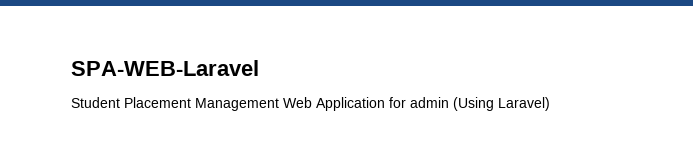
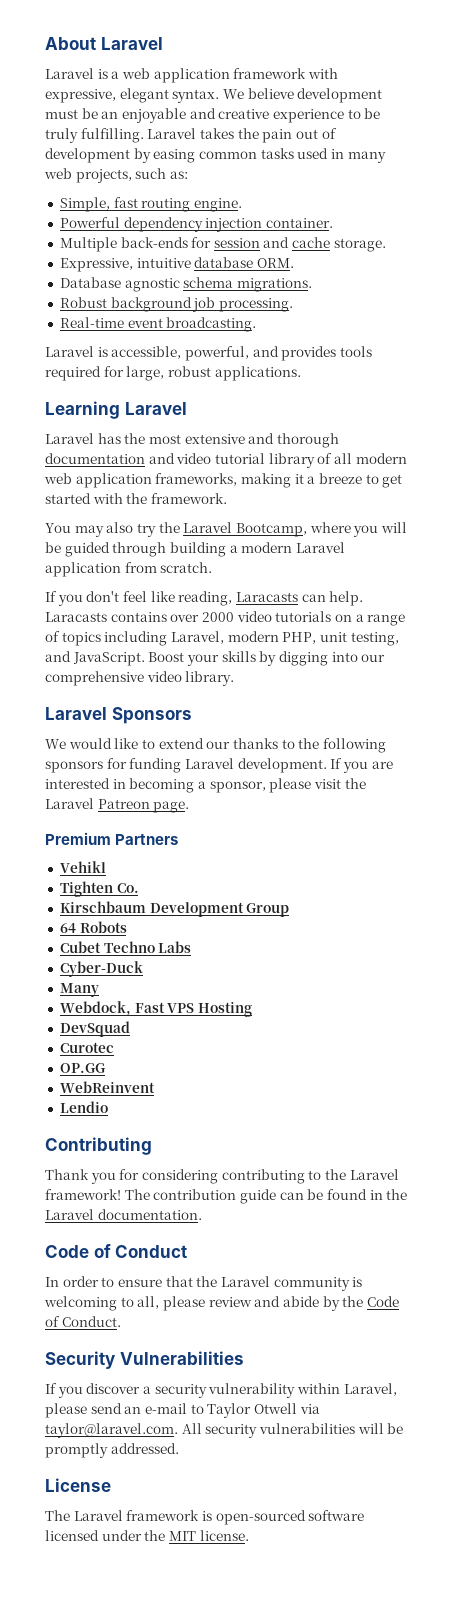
- SPA-WEB-Laravel
- Student Placement Management Web Application for admin (Using Laravel)
+ About Laravel
+ Laravel is a web application framework with expressive, elegant syntax. We believe development must be an enjoyable and creative experience to be truly fulfilling. Laravel takes the pain out of development by easing common tasks used in many web projects, such as:
+ Simple, fast routing engine.
+ Powerful dependency injection container.
+ Multiple back-ends for session and cache storage.
+ Expressive, intuitive database ORM.
+ Database agnostic schema migrations.
+ Robust background job processing.
+ Real-time event broadcasting.
+ Laravel is accessible, powerful, and provides tools required for large, robust applications.
+ Learning Laravel
+ Laravel has the most extensive and thorough documentation and video tutorial library of all modern web application frameworks, making it a breeze to get started with the framework.
+ You may also try the Laravel Bootcamp, where you will be guided through building a modern Laravel application from scratch.
+ If you don't feel like reading, Laracasts can help. Laracasts contains over 2000 video tutorials on a range of topics including Laravel, modern PHP, unit testing, and JavaScript. Boost your skills by digging into our comprehensive video library.
+ Laravel Sponsors
+ We would like to extend our thanks to the following sponsors for funding Laravel development. If you are interested in becoming a sponsor, please visit the Laravel Patreon page.
+ Premium Partners
+ Vehikl
+ Tighten Co.
+ Kirschbaum Development Group
+ 64 Robots
+ Cubet Techno Labs
+ Cyber-Duck
+ Many
+ Webdock, Fast VPS Hosting
+ DevSquad
+ Curotec
+ OP.GG
+ WebReinvent
+ Lendio
+ Contributing
+ Thank you for considering contributing to the Laravel framework! The contribution guide can be found in the Laravel documentation.
+ Code of Conduct
+ In order to ensure that the Laravel community is welcoming to all, please review and abide by the Code of Conduct.
+ Security Vulnerabilities
+ If you discover a security vulnerability within Laravel, please send an e-mail to Taylor Otwell via taylor@laravel.com. All security vulnerabilities will be promptly addressed.
+ License
+ The Laravel framework is open-sourced software licensed under the MIT license.

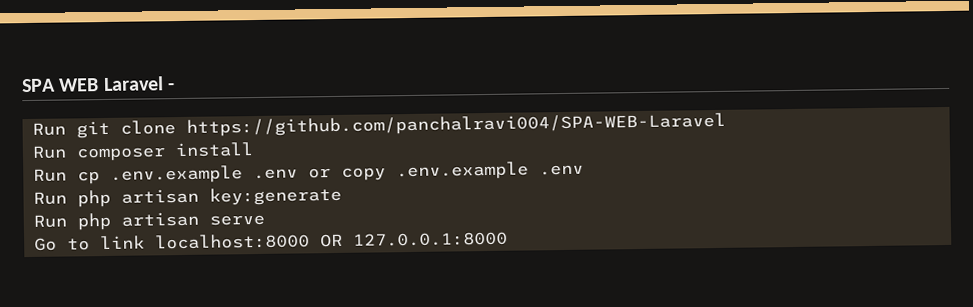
- About Laravel
- Laravel is a web application framework with expressive, elegant syntax. We believe development must be an enjoyable and creative experience to be truly fulfilling. Laravel takes the pain out of development by easing common tasks used in many web projects, such as:
- Simple, fast routing engine.
- Powerful dependency injection container.
- Multiple back-ends for session and cache storage.
- Expressive, intuitive database ORM.
- Database agnostic schema migrations.
- Robust background job processing.
- Real-time event broadcasting.
- Laravel is accessible, powerful, and provides tools required for large, robust applications.
- Learning Laravel
- Laravel has the most extensive and thorough documentation and video tutorial library of all modern web application frameworks, making it a breeze to get started with the framework.
- You may also try the Laravel Bootcamp, where you will be guided through building a modern Laravel application from scratch.
- If you don't feel like reading, Laracasts can help. Laracasts contains over 2000 video tutorials on a range of topics including Laravel, modern PHP, unit testing, and JavaScript. Boost your skills by digging into our comprehensive video library.
- Laravel Sponsors
- We would like to extend our thanks to the following sponsors for funding Laravel development. If you are interested in becoming a sponsor, please visit the Laravel Patreon page.
- Premium Partners
- Vehikl
- Tighten Co.
- Kirschbaum Development Group
- 64 Robots
- Cubet Techno Labs
- Cyber-Duck
- Many
- Webdock, Fast VPS Hosting
- DevSquad
- Curotec
- OP.GG
- WebReinvent
- Lendio
- Contributing
- Thank you for considering contributing to the Laravel framework! The contribution guide can be found in the Laravel documentation.
- Code of Conduct
- In order to ensure that the Laravel community is welcoming to all, please review and abide by the Code of Conduct.
- Security Vulnerabilities
- If you discover a security vulnerability within Laravel, please send an e-mail to Taylor Otwell via taylor@laravel.com. All security vulnerabilities will be promptly addressed.
- License
- The Laravel framework is open-sourced software licensed under the MIT license.
+ SPA WEB Laravel -
+ Run git clone https://github.com/panchalravi004/SPA-WEB-Laravel
+ Run composer install
+ Run cp .env.example .env or copy .env.example .env
+ Run php artisan key:generate
+ Run php artisan serve
+ Go to link localhost:8000 OR 127.0.0.1:8000

